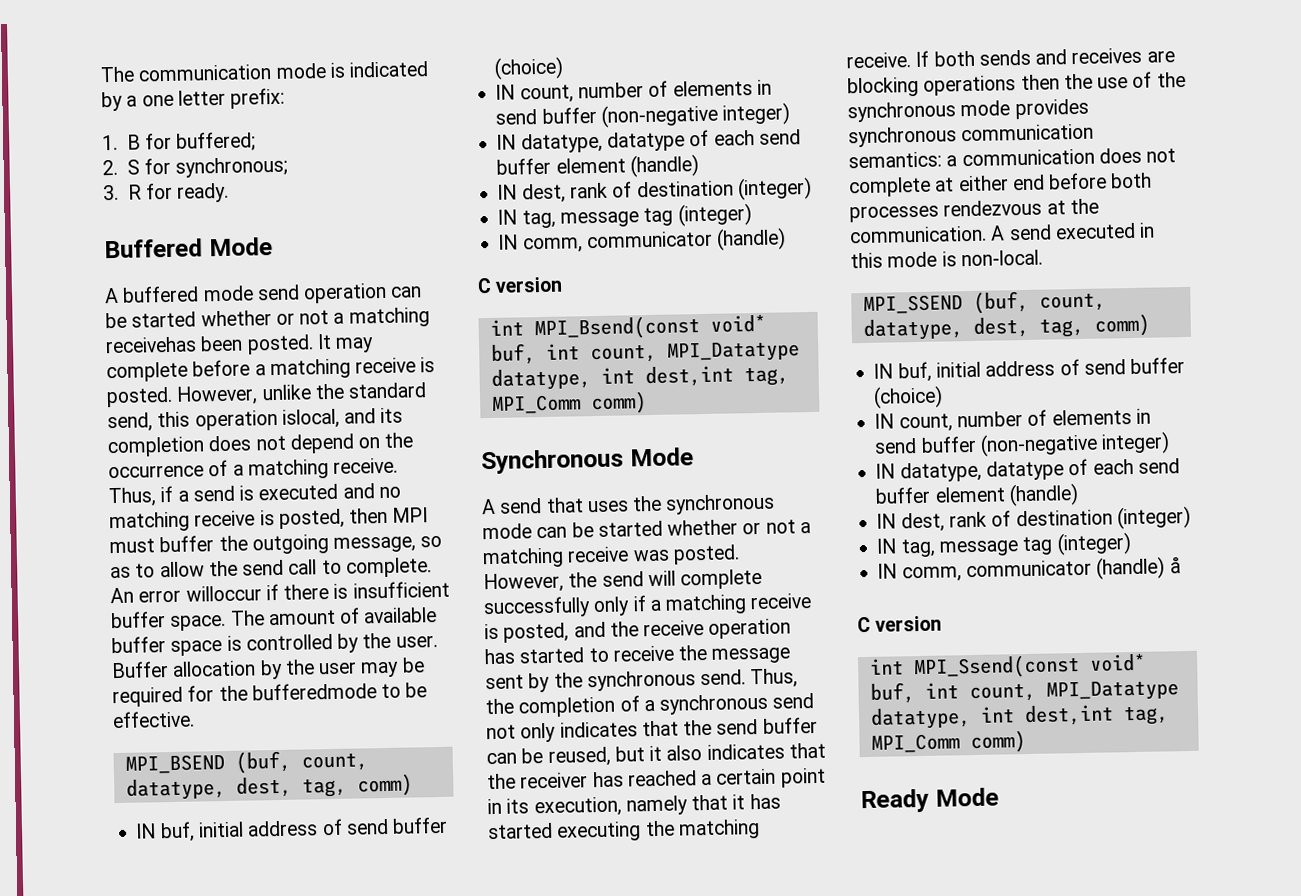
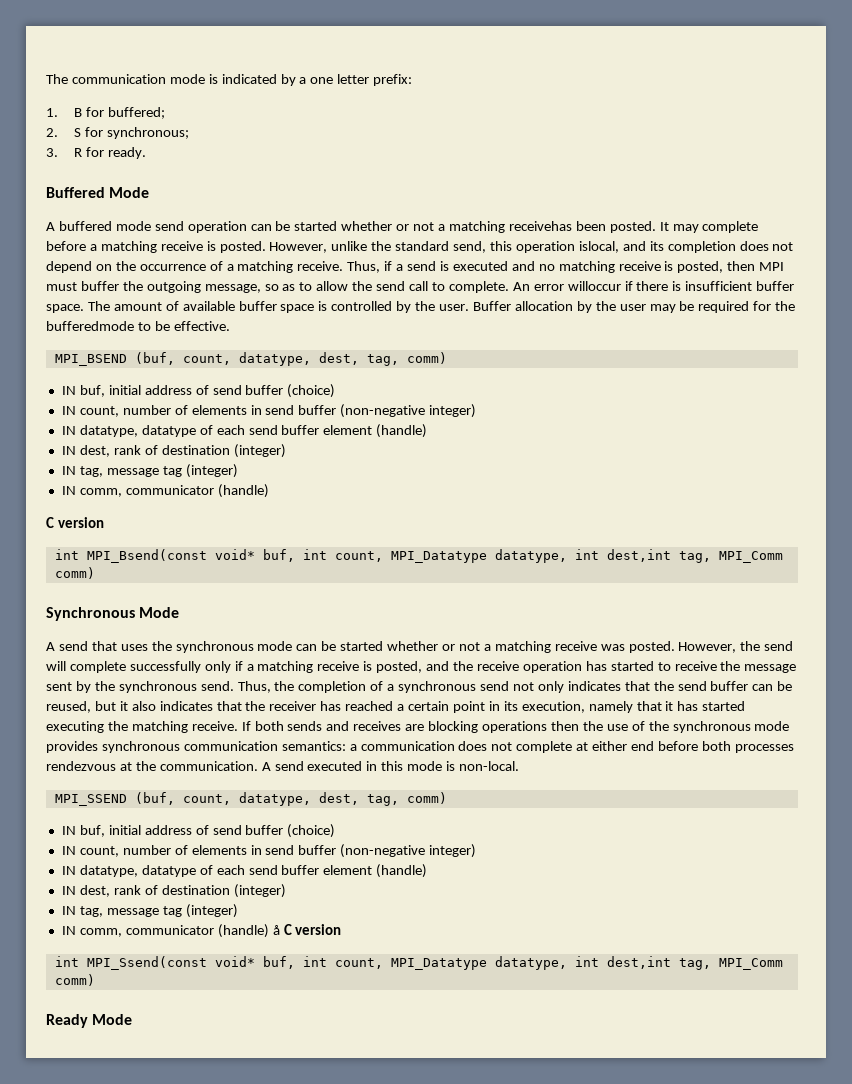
- IN comm, communicator (handle) å
- C version
+ IN comm, communicator (handle) å C version

